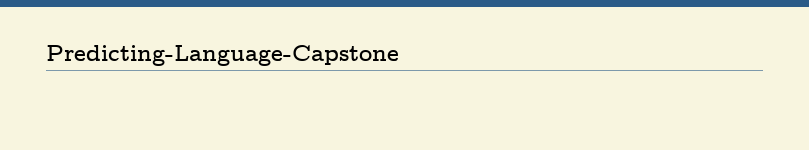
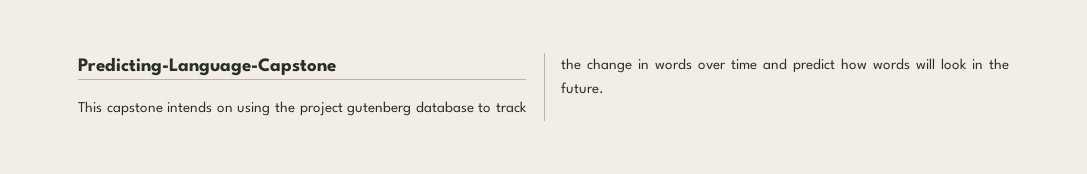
+ This capstone intends on using the project gutenberg database to track the change in words over time and predict how words will look in the future.

